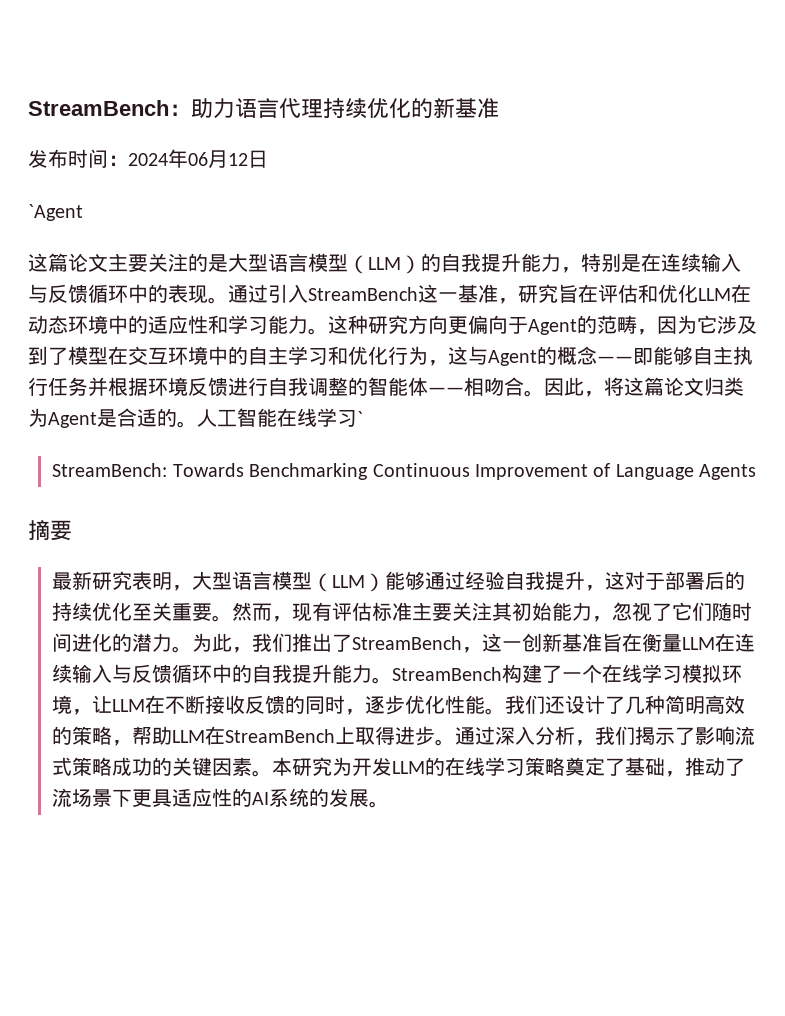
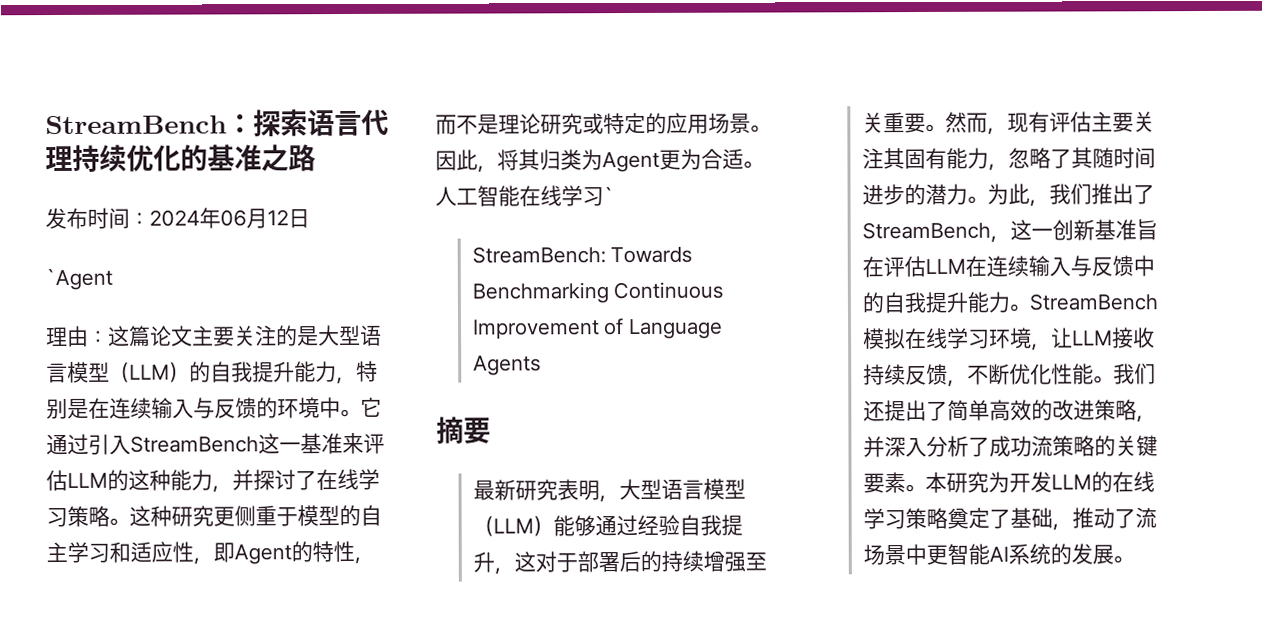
- StreamBench：助力语言代理持续优化的新基准
+ StreamBench：探索语言代理持续优化的基准之路
- 这篇论文主要关注的是大型语言模型（LLM）的自我提升能力，特别是在连续输入与反馈循环中的表现。通过引入StreamBench这一基准，研究旨在评估和优化LLM在动态环境中的适应性和学习能力。这种研究方向更偏向于Agent的范畴，因为它涉及到了模型在交互环境中的自主学习和优化行为，这与Agent的概念——即能够自主执行任务并根据环境反馈进行自我调整的智能体——相吻合。
+ 理由：这篇论文主要关注的是大型语言模型（LLM）的自我提升能力，特别是在连续输入与反馈的环境中。它通过引入StreamBench这一基准来评估LLM的这种能力，并探讨了在线学习策略。这种研究更侧重于模型的自主学习和适应性，即Agent的特性，而不是理论研究或特定的应用场景。
- 因此，将这篇论文归类为Agent是合适的。
+ 因此，将其归类为Agent更为合适。
- 最新研究表明，大型语言模型（LLM）能够通过经验自我提升，这对于部署后的持续优化至关重要。
+ 最新研究表明，大型语言模型（LLM）能够通过经验自我提升，这对于部署后的持续增强至关重要。
- 然而，现有评估标准主要关注其初始能力，忽视了它们随时间进化的潜力。
+ 然而，现有评估主要关注其固有能力，忽略了其随时间进步的潜力。
- 为此，我们推出了StreamBench，这一创新基准旨在衡量LLM在连续输入与反馈循环中的自我提升能力。
+ 为此，我们推出了StreamBench，这一创新基准旨在评估LLM在连续输入与反馈中的自我提升能力。
- StreamBench构建了一个在线学习模拟环境，让LLM在不断接收反馈的同时，逐步优化性能。我们还设计了几种简明高效的策略，帮助LLM在StreamBench上取得进步。通过深入分析，我们揭示了影响流式策略成功的关键因素。
+ StreamBench模拟在线学习环境，让LLM接收持续反馈，不断优化性能。我们还提出了简单高效的改进策略，并深入分析了成功流策略的关键要素。
- 本研究为开发LLM的在线学习策略奠定了基础，推动了流场景下更具适应性的AI系统的发展。
+ 本研究为开发LLM的在线学习策略奠定了基础，推动了流场景中更智能AI系统的发展。

